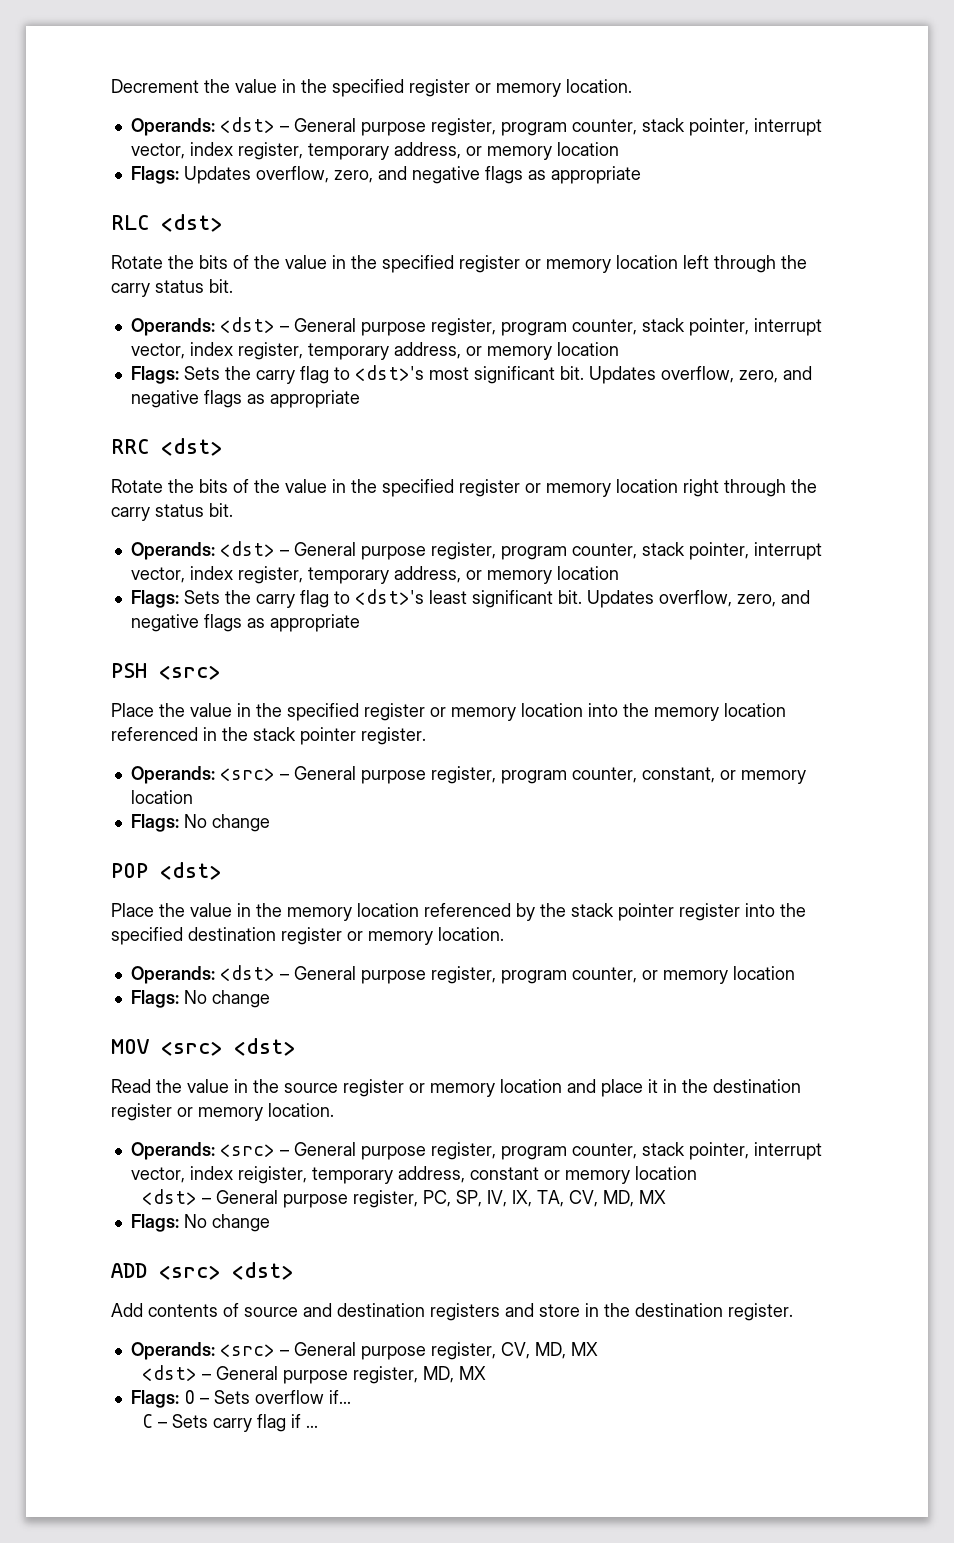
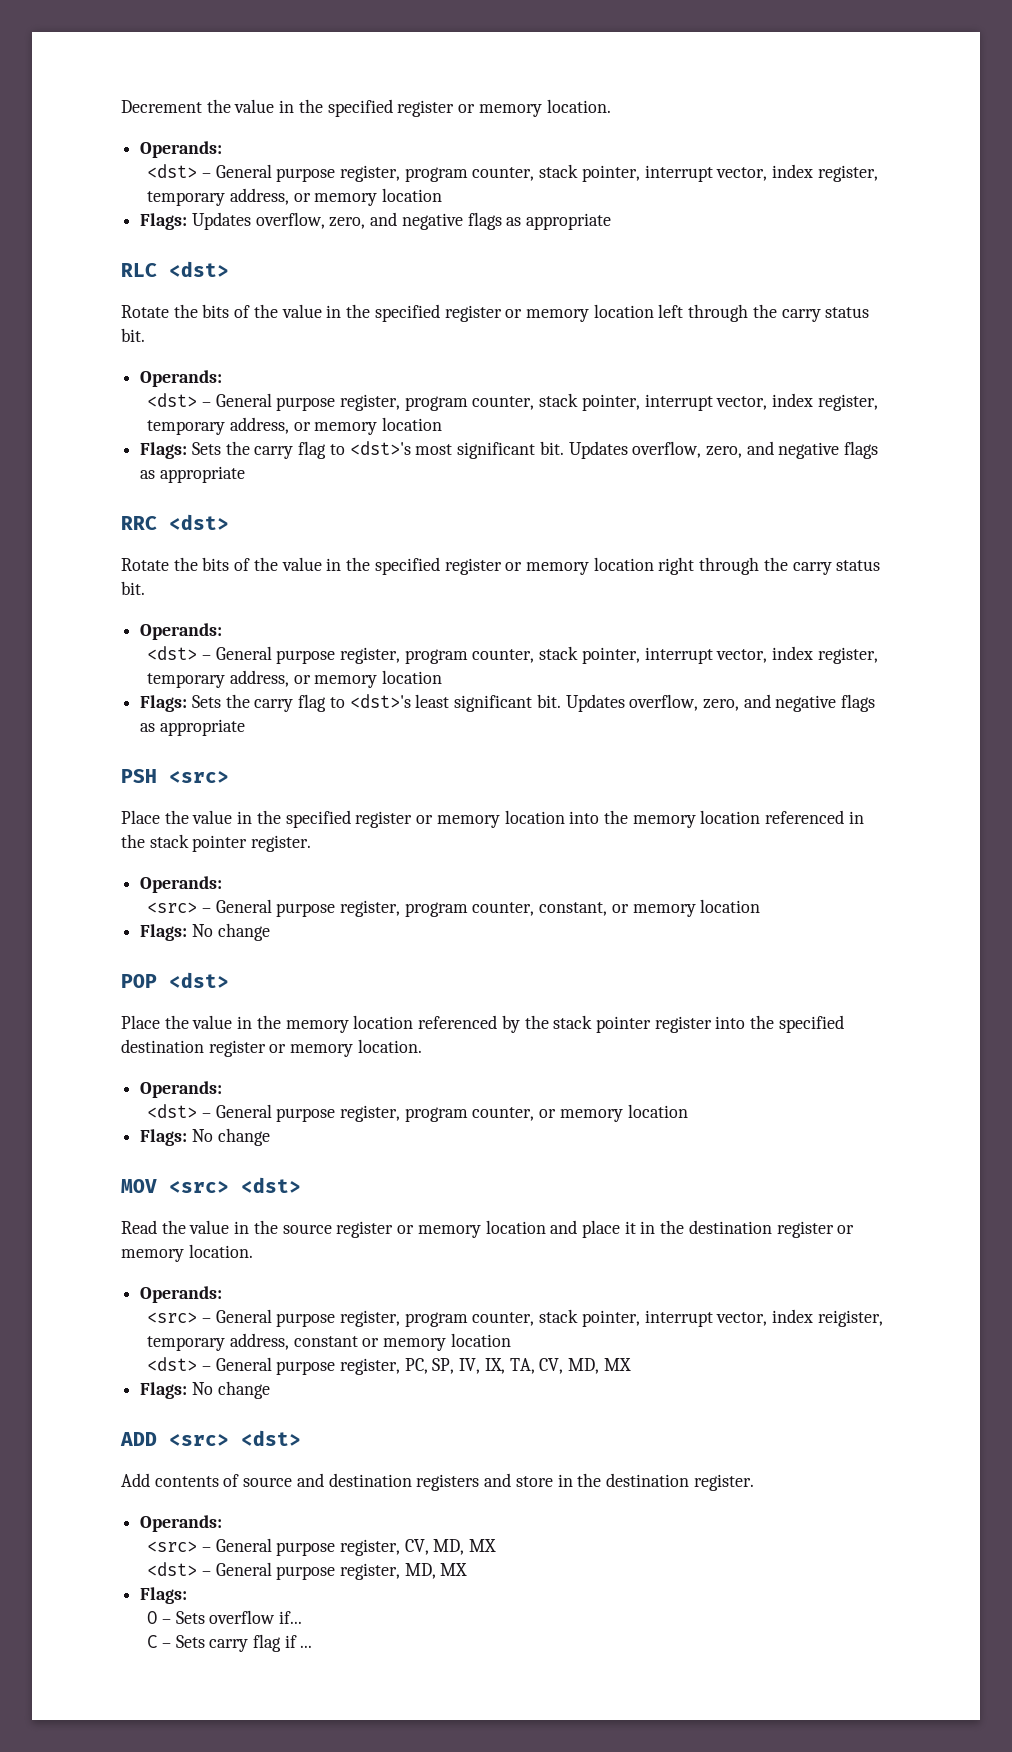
  Decrement the value in the specified register or memory location.
- Operands: <dst> – General purpose register, program counter, stack pointer, interrupt vector, index register, temporary address, or memory location
+ Operands:
+ <dst> – General purpose register, program counter, stack pointer, interrupt vector, index register, temporary address, or memory location
  Rotate the bits of the value in the specified register or memory location left through the carry status bit.
- Operands: <dst> – General purpose register, program counter, stack pointer, interrupt vector, index register, temporary address, or memory location
+ Operands:
+ <dst> – General purpose register, program counter, stack pointer, interrupt vector, index register, temporary address, or memory location
  Rotate the bits of the value in the specified register or memory location right through the carry status bit.
- Operands: <dst> – General purpose register, program counter, stack pointer, interrupt vector, index register, temporary address, or memory location
+ Operands:
+ <dst> – General purpose register, program counter, stack pointer, interrupt vector, index register, temporary address, or memory location
  Place the value in the specified register or memory location into the memory location referenced in the stack pointer register.
- Operands: <src> – General purpose register, program counter, constant, or memory location
+ Operands:
+ <src> – General purpose register, program counter, constant, or memory location
  Place the value in the memory location referenced by the stack pointer register into the specified destination register or memory location.
- Operands: <dst> – General purpose register, program counter, or memory location
+ Operands:
+ <dst> – General purpose register, program counter, or memory location
  Read the value in the source register or memory location and place it in the destination register or memory location.
- Operands: <src> – General purpose register, program counter, stack pointer, interrupt vector, index reigister, temporary address, constant or memory location
+ Operands:
+ <src> – General purpose register, program counter, stack pointer, interrupt vector, index reigister, temporary address, constant or memory location
  Add contents of source and destination registers and store in the destination register.
- Operands: <src> – General purpose register, CV, MD, MX
+ Operands:
+ <src> – General purpose register, CV, MD, MX
  <dst> – General purpose register, MD, MX
- Flags: O – Sets overflow if...
+ Flags:
+ O – Sets overflow if...

